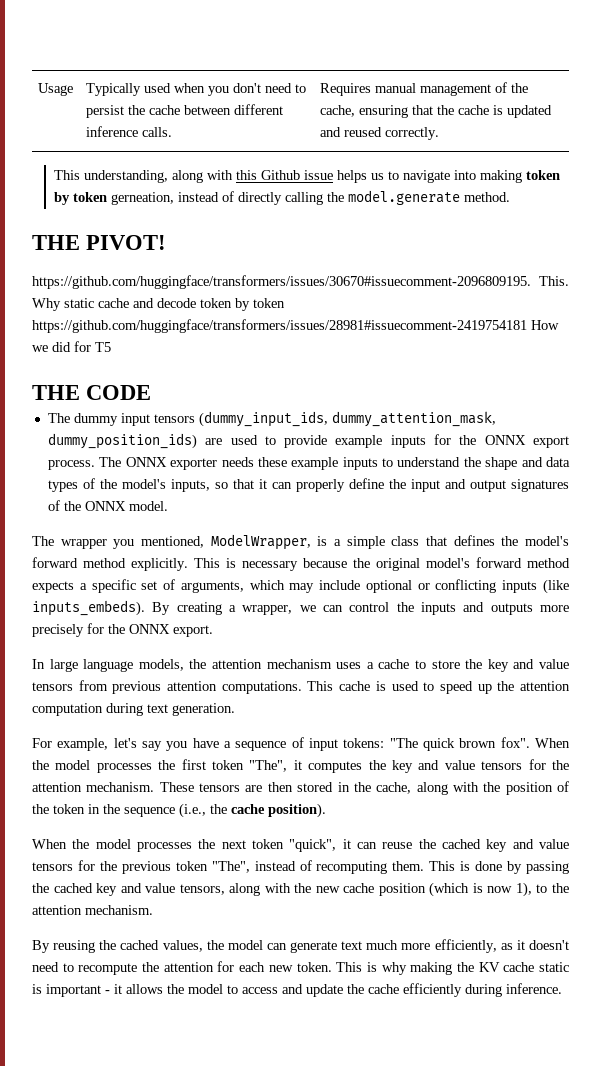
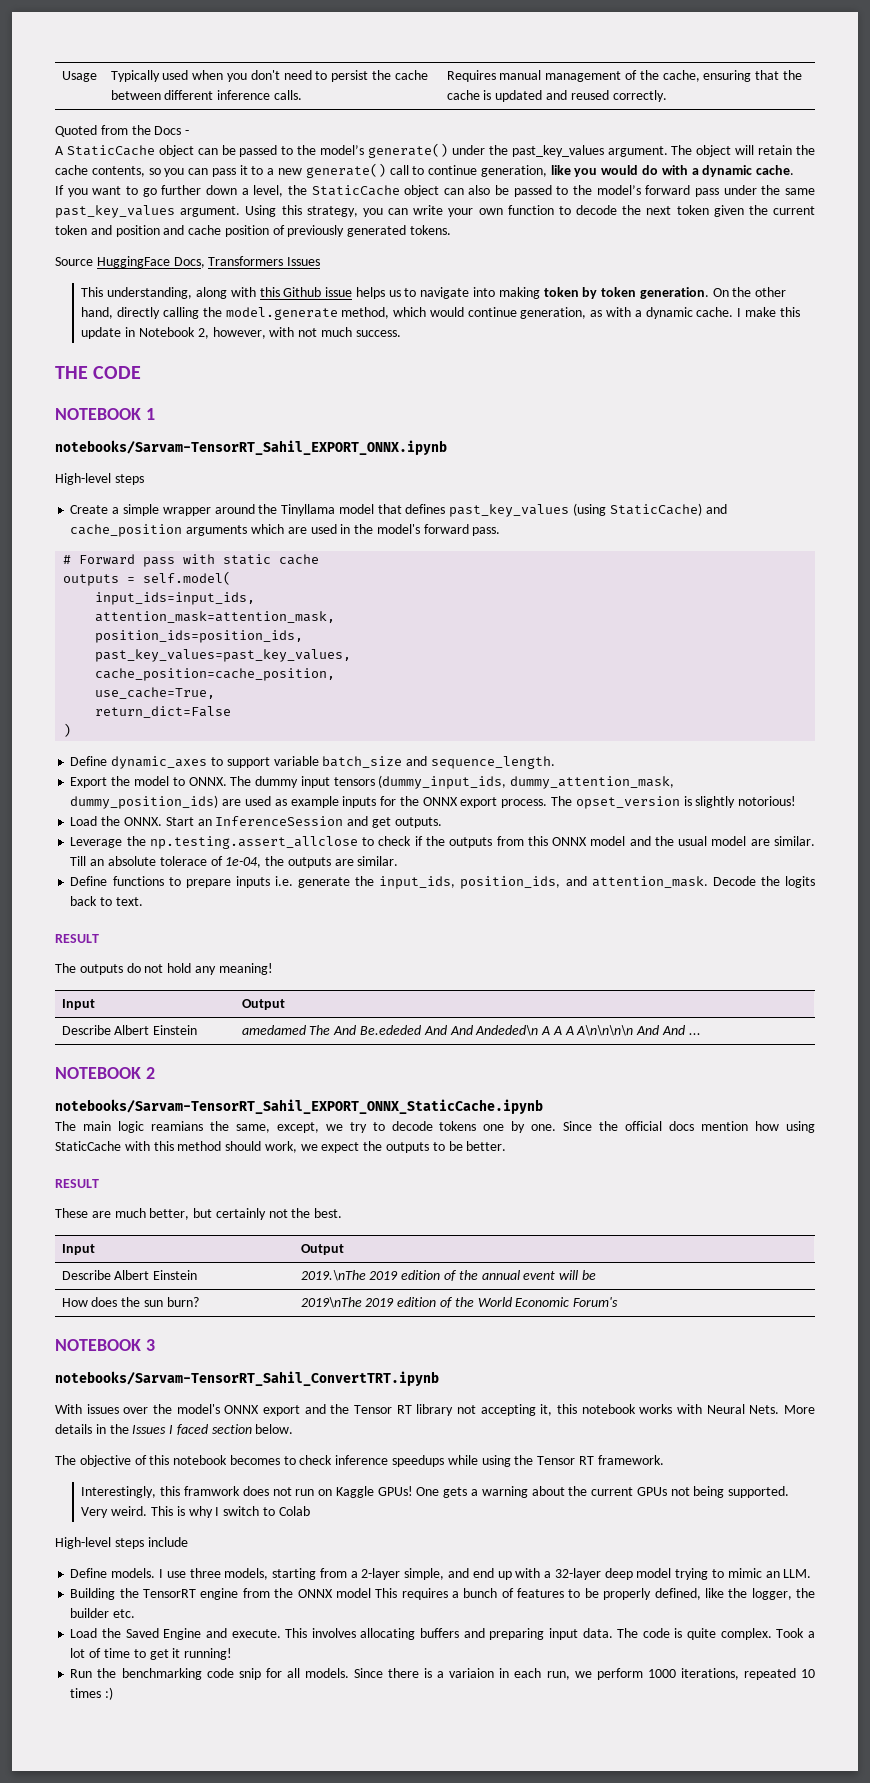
+ Quoted from the Docs -
+ A StaticCache object can be passed to the model’s generate() under the past_key_values argument. The object will retain the cache contents, so you can pass it to a new generate() call to continue generation, like you would do with a dynamic cache.
+ If you want to go further down a level, the StaticCache object can also be passed to the model’s forward pass under the same past_key_values argument. Using this strategy, you can write your own function to decode the next token given the current token and position and cache position of previously generated tokens.
+ Source HuggingFace Docs, Transformers Issues
- This understanding, along with this Github issue helps us to navigate into making token by token gerneation, instead of directly calling the model.generate method.
- THE PIVOT!
- https://github.com/huggingface/transformers/issues/30670#issuecomment-2096809195. This. Why static cache and decode token by token https://github.com/huggingface/transformers/issues/28981#issuecomment-2419754181 How we did for T5
+ This understanding, along with this Github issue helps us to navigate into making token by token generation. On the other hand, directly calling the model.generate method, which would continue generation, as with a dynamic cache. I make this update in Notebook 2, however, with not much success.
  THE CODE
- The dummy input tensors (dummy_input_ids, dummy_attention_mask, dummy_position_ids) are used to provide example inputs for the ONNX export process.
+ NOTEBOOK 1
+ notebooks/Sarvam-TensorRT_Sahil_EXPORT_ONNX.ipynb
+ High-level steps
+ Create a simple wrapper around the Tinyllama model that defines past_key_values (using StaticCache) and cache_position arguments which are used in the model's forward pass.
+ # Forward pass with static cache
+ outputs = self.model(
+ input_ids=input_ids,
+ attention_mask=attention_mask,
+ position_ids=position_ids,
+ past_key_values=past_key_values,
+ cache_position=cache_position,
+ use_cache=True,
+ return_dict=False
+ )
+ Define dynamic_axes to support variable batch_size and sequence_length.
+ Export the model to ONNX. The dummy input tensors (dummy_input_ids, dummy_attention_mask, dummy_position_ids) are used as example inputs for the ONNX export process.
- The ONNX exporter needs these example inputs to understand the shape and data types of the model's inputs, so that it can properly define the input and output signatures of the ONNX model.
- The wrapper you mentioned, ModelWrapper, is a simple class that defines the model's forward method explicitly. This is necessary because the original model's forward method expects a specific set of arguments, which may include optional or conflicting inputs (like inputs_embeds). By creating a wrapper, we can control the inputs and outputs more precisely for the ONNX export.
- In large language models, the attention mechanism uses a cache to store the key and value tensors from previous attention computations. This cache is used to speed up the attention computation during text generation.
- For example, let's say you have a sequence of input tokens: "The quick brown fox". When the model processes the first token "The", it computes the key and value tensors for the attention mechanism. These tensors are then stored in the cache, along with the position of the token in the sequence (i.e., the cache position).
- When the model processes the next token "quick", it can reuse the cached key and value tensors for the previous token "The", instead of recomputing them. This is done by passing the cached key and value tensors, along with the new cache position (which is now 1), to the attention mechanism.
- By reusing the cached values, the model can generate text much more efficiently, as it doesn't need to recompute the attention for each new token. This is why making the KV cache static is important - it allows the model to access and update the cache efficiently during inference.
+ The opset_version is slightly notorious!
+ Load the ONNX. Start an InferenceSession and get outputs.
+ Leverage the np.testing.assert_allclose to check if the outputs from this ONNX model and the usual model are similar. Till an absolute tolerace of 1e-04, the outputs are similar.
+ Define functions to prepare inputs i.e. generate the input_ids, position_ids, and attention_mask. Decode the logits back to text.
+ RESULT
+ The outputs do not hold any meaning!
+ Input | Output
+ Describe Albert Einstein | amedamed The And Be.ededed And And Andeded\n A A A A\n\n\n\n And And ...
+ NOTEBOOK 2
+ notebooks/Sarvam-TensorRT_Sahil_EXPORT_ONNX_StaticCache.ipynb
+ The main logic reamians the same, except, we try to decode tokens one by one. Since the official docs mention how using StaticCache with this method should work, we expect the outputs to be better.
+ RESULT
+ These are much better, but certainly not the best.
+ Input | Output
+ Describe Albert Einstein | 2019.\nThe 2019 edition of the annual event will be
+ How does the sun burn? | 2019\nThe 2019 edition of the World Economic Forum's
+ NOTEBOOK 3
+ notebooks/Sarvam-TensorRT_Sahil_ConvertTRT.ipynb
+ With issues over the model's ONNX export and the Tensor RT library not accepting it, this notebook works with Neural Nets. More details in the Issues I faced section below.
+ The objective of this notebook becomes to check inference speedups while using the Tensor RT framework.
+ Interestingly, this framwork does not run on Kaggle GPUs! One gets a warning about the current GPUs not being supported. Very weird. This is why I switch to Colab
+ High-level steps include
+ Define models. I use three models, starting from a 2-layer simple, and end up with a 32-layer deep model trying to mimic an LLM.
+ Building the TensorRT engine from the ONNX model This requires a bunch of features to be properly defined, like the logger, the builder etc.
+ Load the Saved Engine and execute. This involves allocating buffers and preparing input data. The code is quite complex. Took a lot of time to get it running!
+ Run the benchmarking code snip for all models. Since there is a variaion in each run, we perform 1000 iterations, repeated 10 times :)

